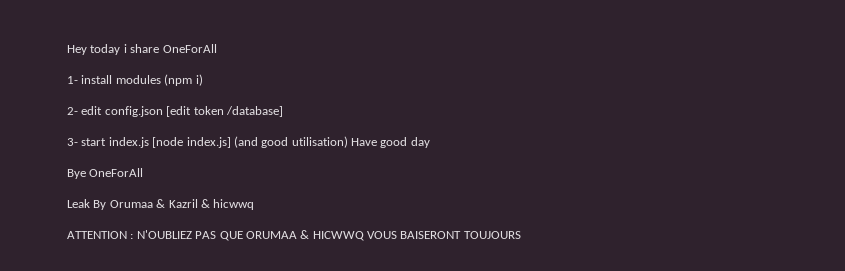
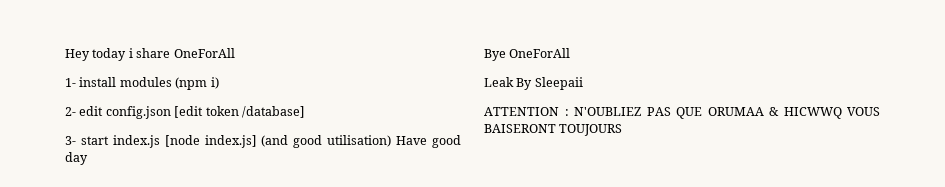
- Leak By Orumaa & Kazril & hicwwq
+ Leak By Sleepaii

